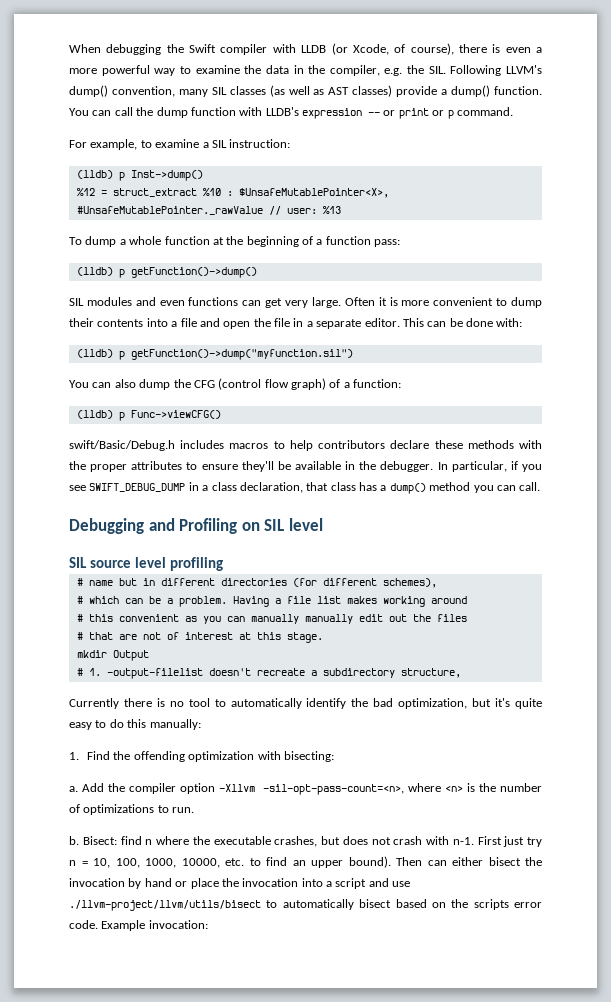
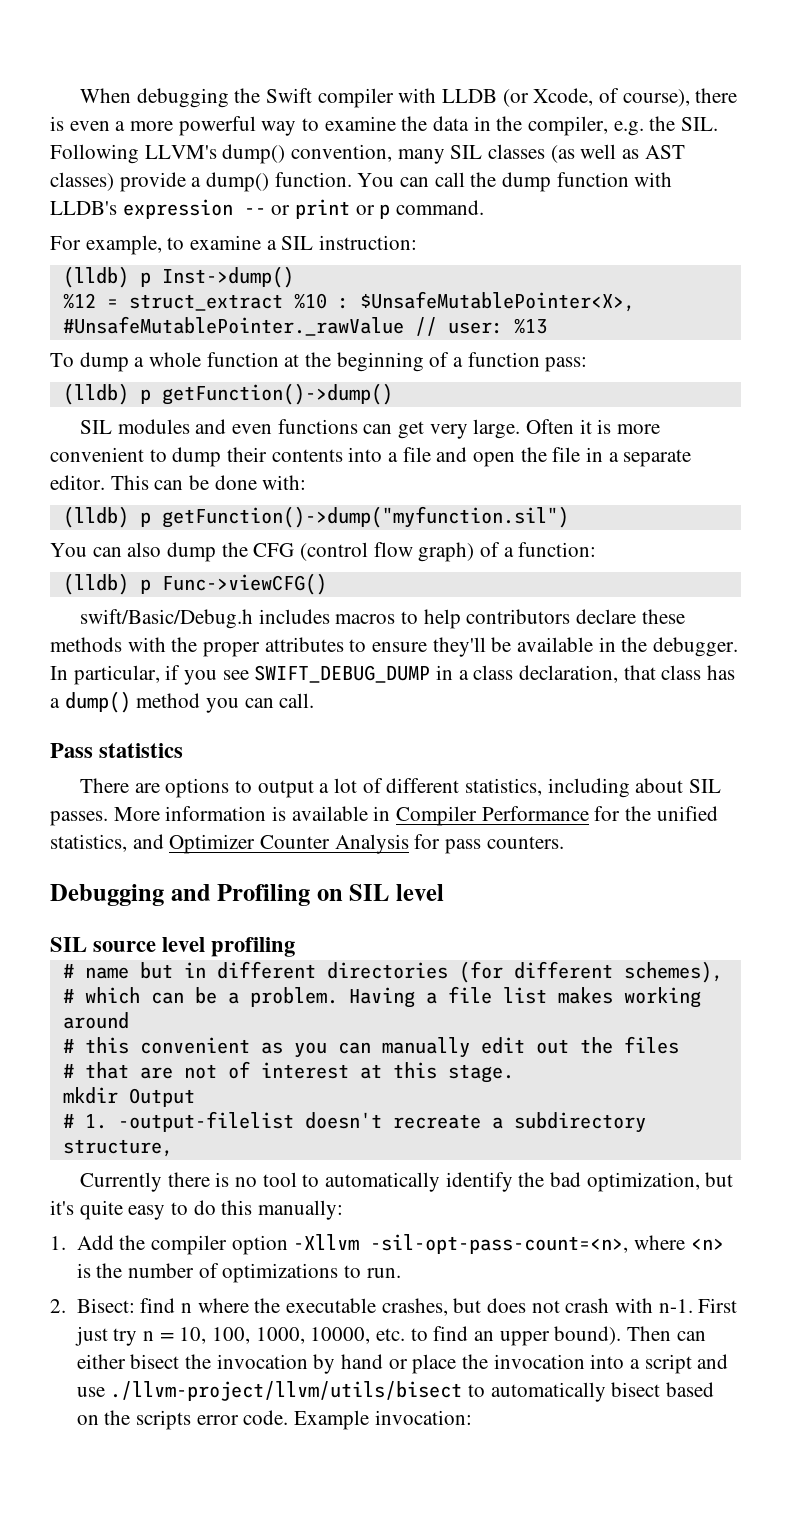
+ Pass statistics
+ There are options to output a lot of different statistics, including about SIL passes. More information is available in Compiler Performance for the unified statistics, and Optimizer Counter Analysis for pass counters.
- # this convenient as you can manually manually edit out the files
+ # this convenient as you can manually edit out the files
- 1. Find the offending optimization with bisecting:
- a. Add the compiler option -Xllvm -sil-opt-pass-count=<n>, where <n> is the number of optimizations to run.
+ 1. Add the compiler option -Xllvm -sil-opt-pass-count=<n>, where <n> is the number of optimizations to run.
- b. Bisect: find n where the executable crashes, but does not crash with n-1.
+ 2. Bisect: find n where the executable crashes, but does not crash with n-1.

